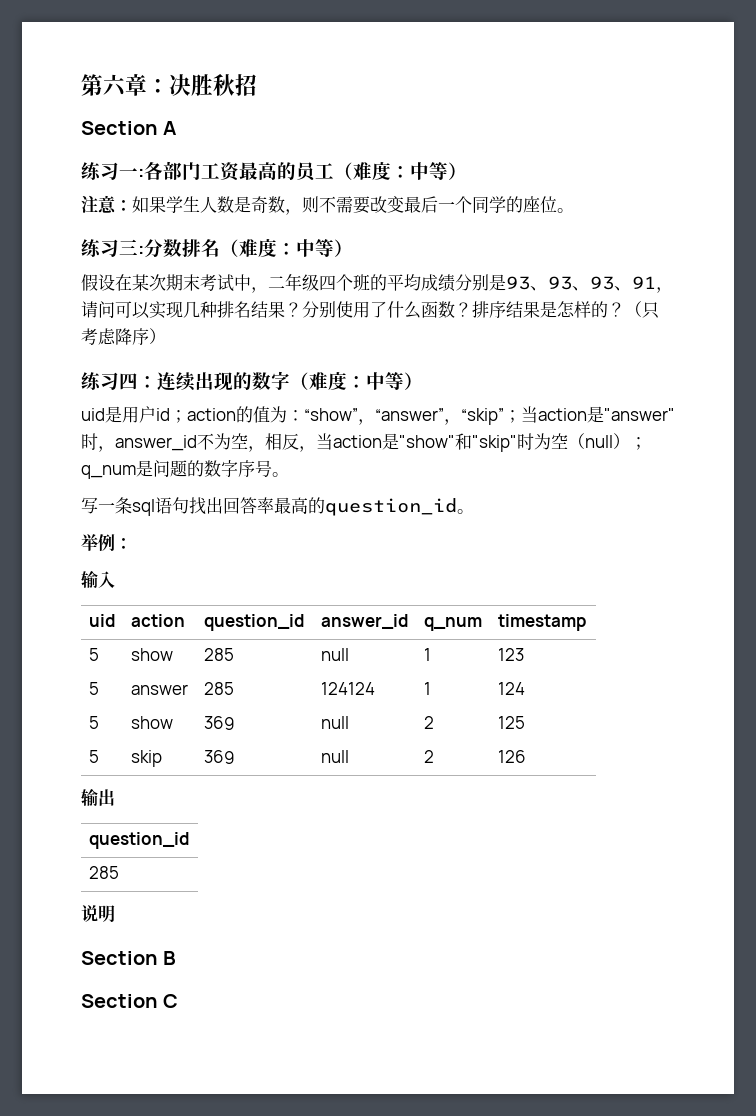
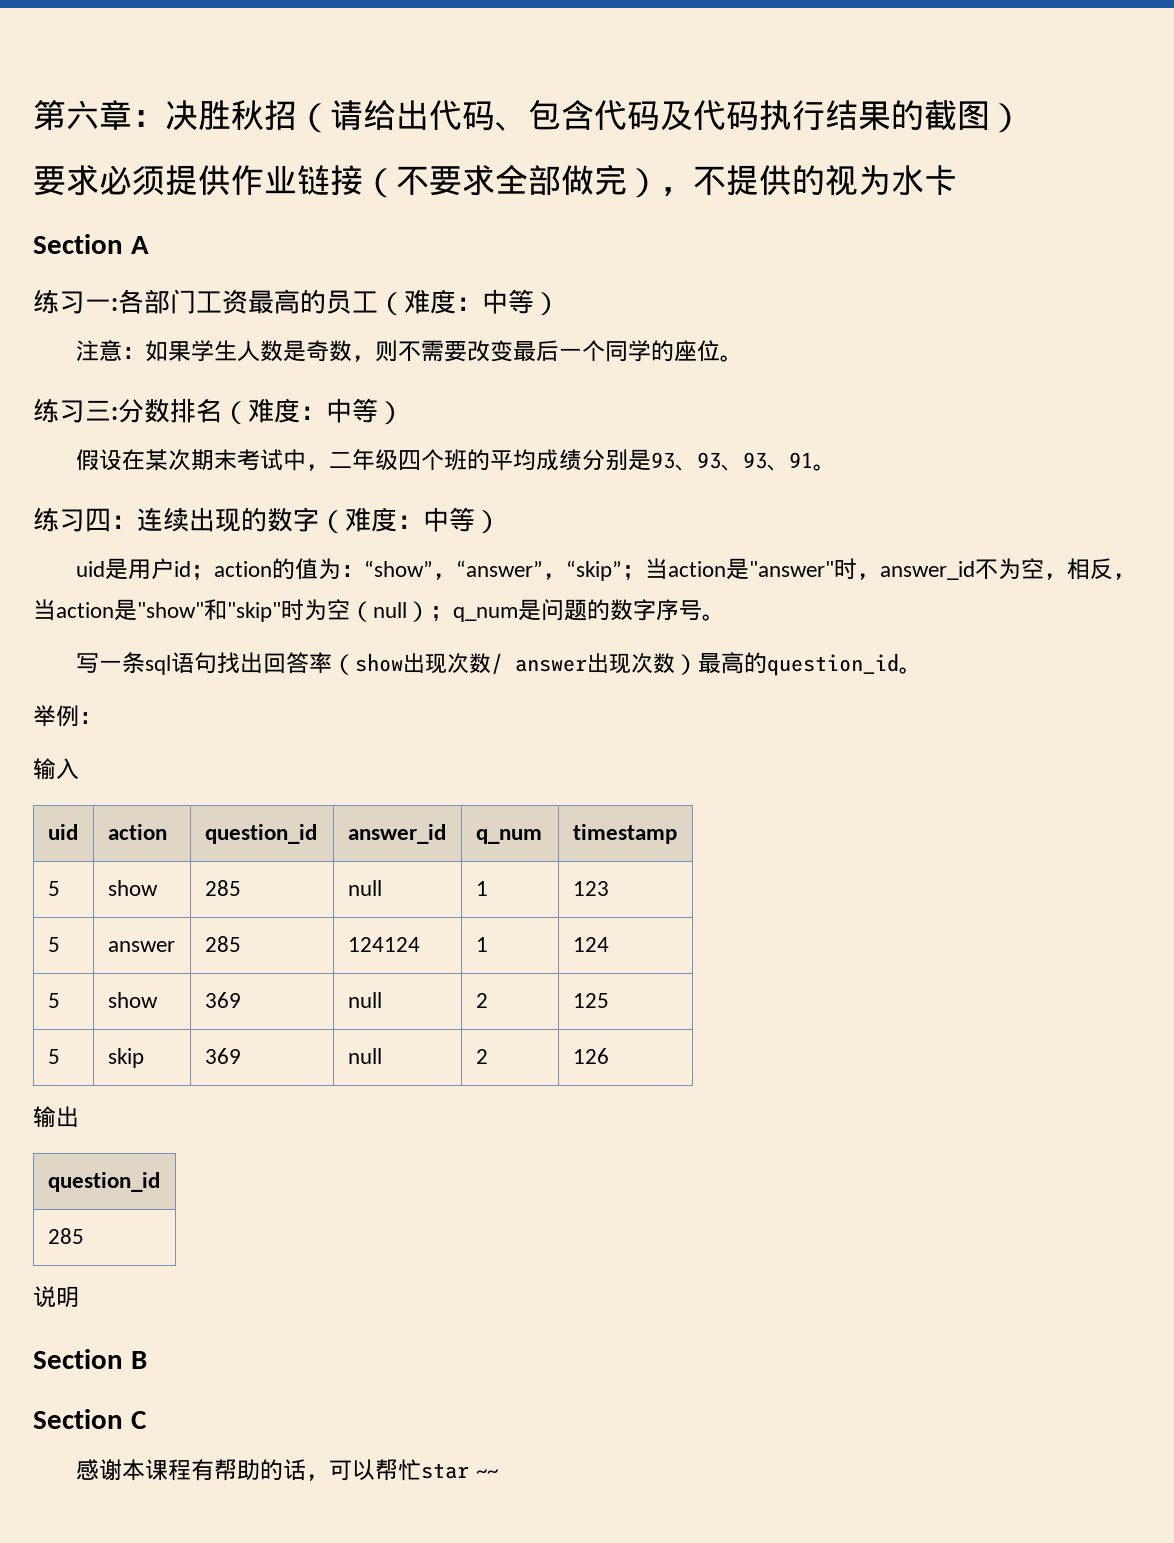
- 第六章：决胜秋招
+ 第六章：决胜秋招（请给出代码、包含代码及代码执行结果的截图）
+ 要求必须提供作业链接（不要求全部做完），不提供的视为水卡
- 假设在某次期末考试中，二年级四个班的平均成绩分别是93、93、93、91，请问可以实现几种排名结果？分别使用了什么函数？排序结果是怎样的？（只考虑降序）
+ 假设在某次期末考试中，二年级四个班的平均成绩分别是93、93、93、91。
- 写一条sql语句找出回答率最高的question_id。
+ 写一条sql语句找出回答率（show出现次数/ answer出现次数）最高的question_id。
+ 感谢本课程有帮助的话，可以帮忙star ~~

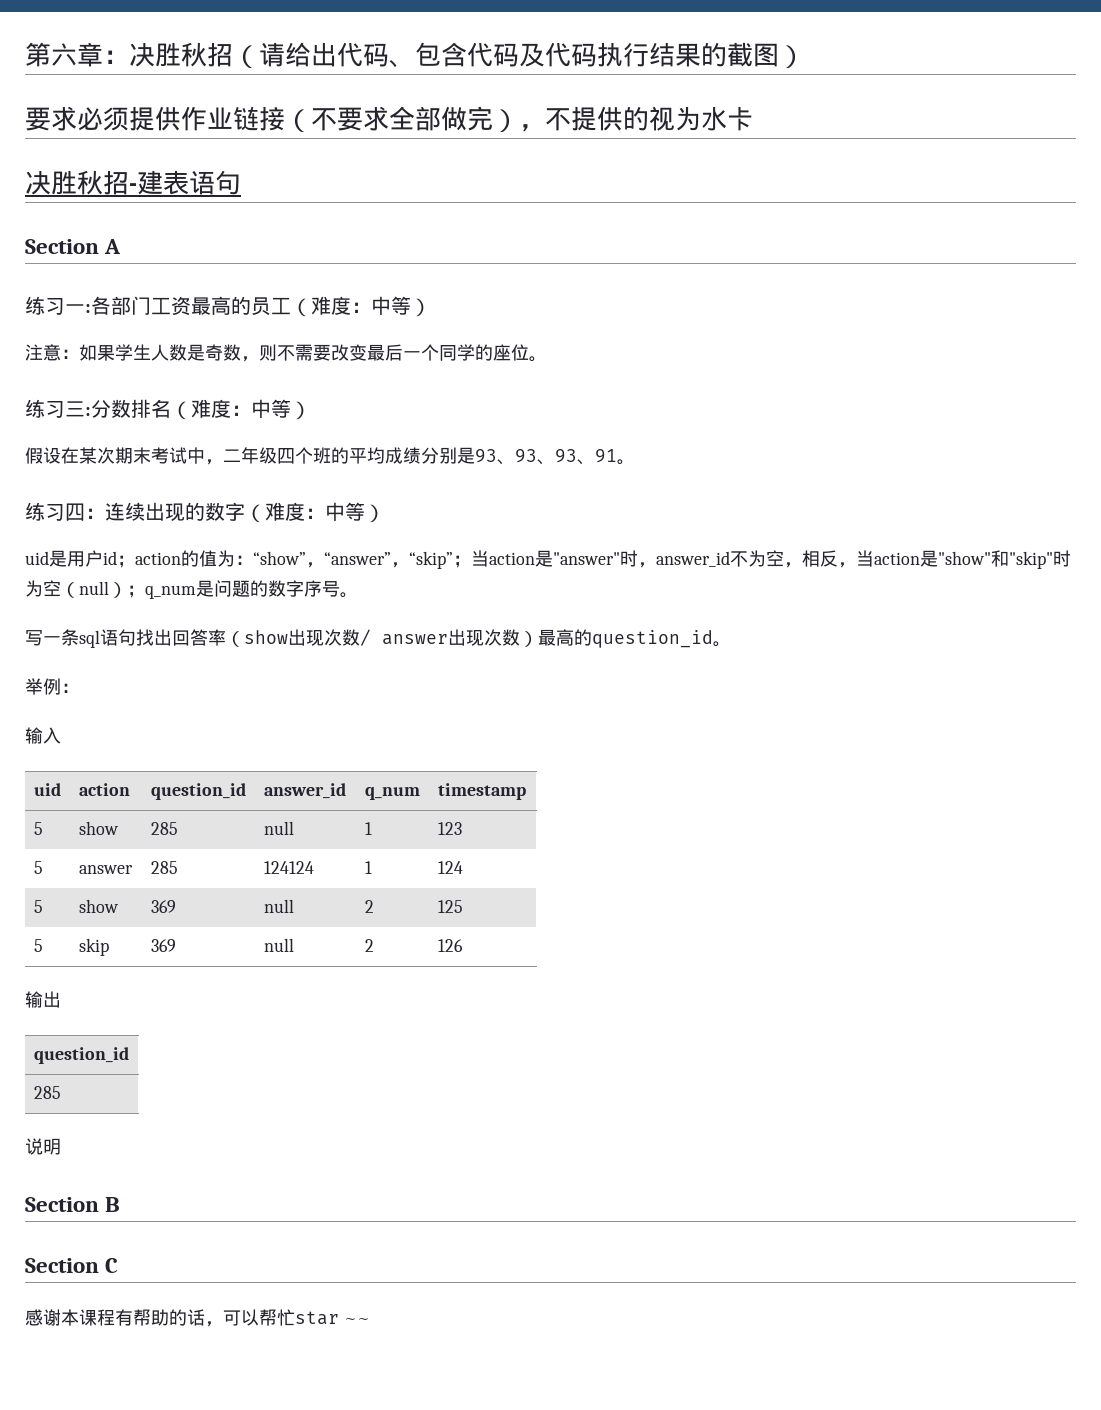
+ 决胜秋招-建表语句

